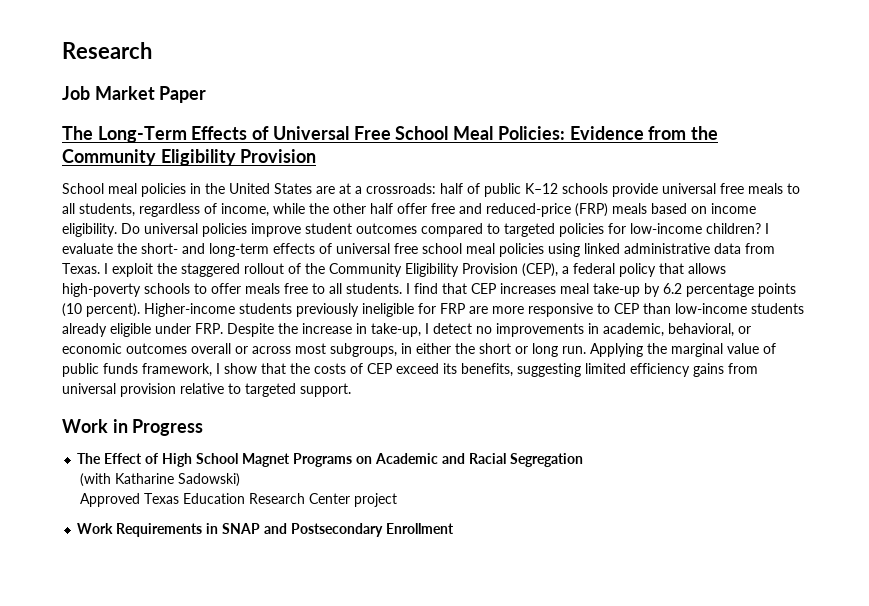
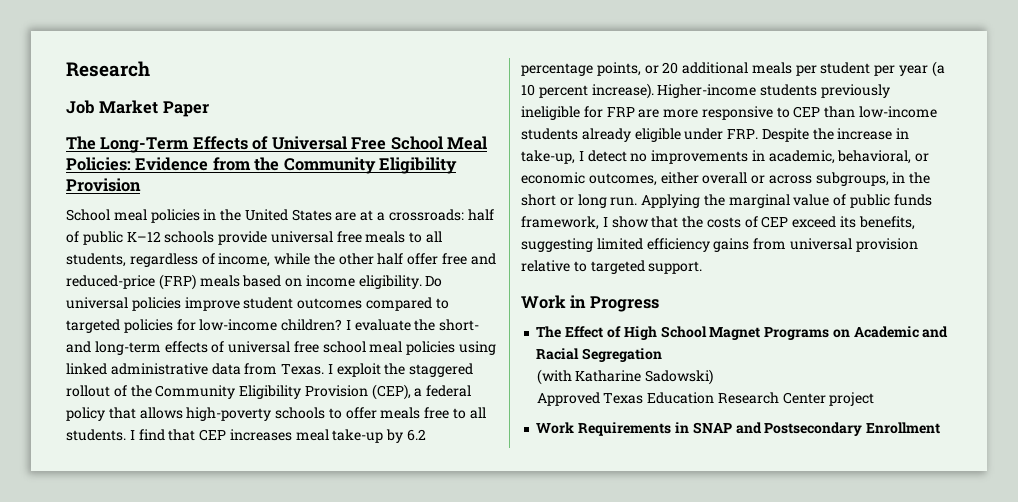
- I find that CEP increases meal take-up by 6.2 percentage points (10 percent).
+ I find that CEP increases meal take-up by 6.2 percentage points, or 20 additional meals per student per year (a 10 percent increase).
- Higher-income students previously ineligible for FRP are more responsive to CEP than low-income students already eligible under FRP. Despite the increase in take-up, I detect no improvements in academic, behavioral, or economic outcomes overall or across most subgroups, in either the short or long run.
+ Higher-income students previously ineligible for FRP are more responsive to CEP than low-income students already eligible under FRP. Despite the increase in take-up, I detect no improvements in academic, behavioral, or economic outcomes, either overall or across subgroups, in the short or long run.

